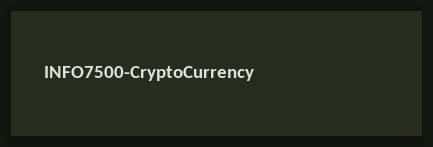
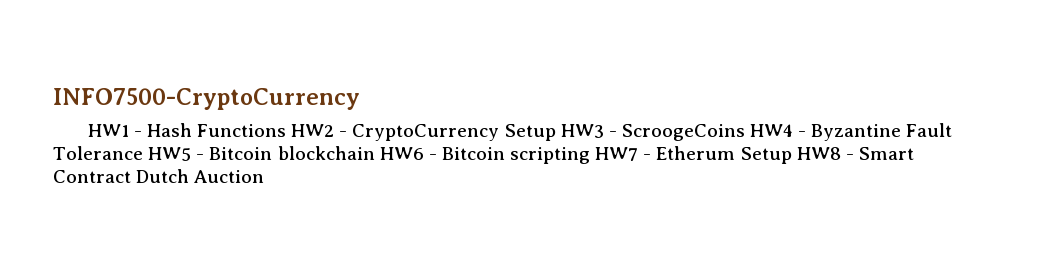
+ HW1 - Hash Functions HW2 - CryptoCurrency Setup HW3 - ScroogeCoins HW4 - Byzantine Fault Tolerance HW5 - Bitcoin blockchain HW6 - Bitcoin scripting HW7 - Etherum Setup HW8 - Smart Contract Dutch Auction

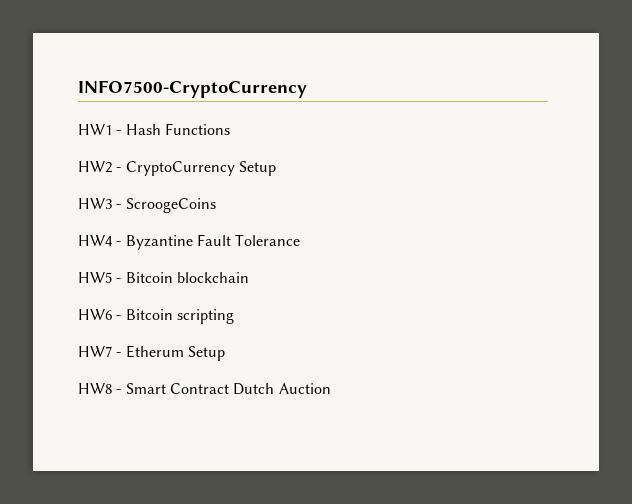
- HW1 - Hash Functions HW2 - CryptoCurrency Setup HW3 - ScroogeCoins HW4 - Byzantine Fault Tolerance HW5 - Bitcoin blockchain HW6 - Bitcoin scripting HW7 - Etherum Setup HW8 - Smart Contract Dutch Auction
+ HW1 - Hash Functions
+ HW2 - CryptoCurrency Setup
+ HW3 - ScroogeCoins
+ HW4 - Byzantine Fault Tolerance
+ HW5 - Bitcoin blockchain
+ HW6 - Bitcoin scripting
+ HW7 - Etherum Setup
+ HW8 - Smart Contract Dutch Auction

